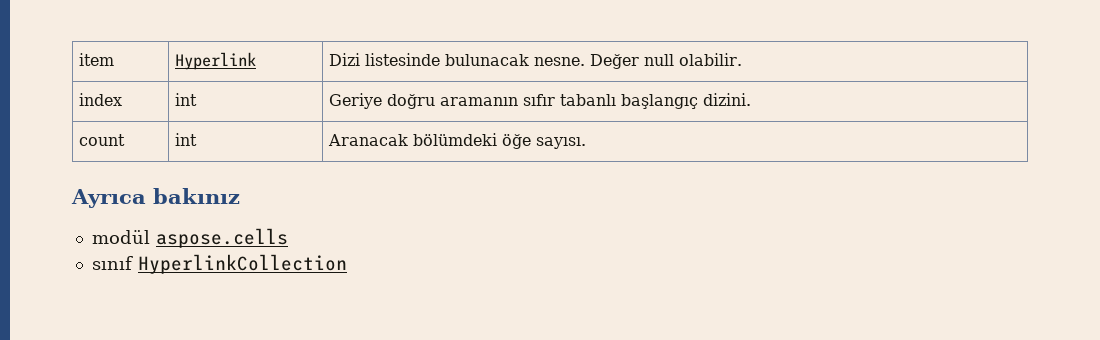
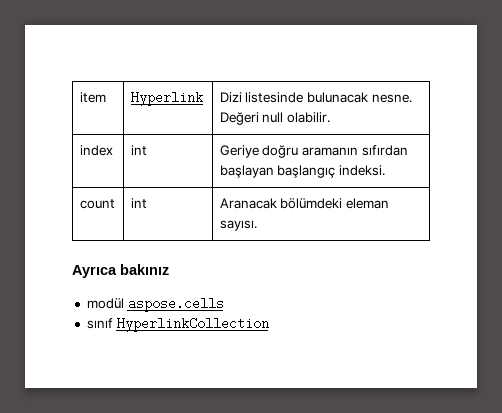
- item | Hyperlink | Dizi listesinde bulunacak nesne. Değer null olabilir.
+ item | Hyperlink | Dizi listesinde bulunacak nesne. Değeri null olabilir.
- index | int | Geriye doğru aramanın sıfır tabanlı başlangıç dizini.
+ index | int | Geriye doğru aramanın sıfırdan başlayan başlangıç indeksi.
- count | int | Aranacak bölümdeki öğe sayısı.
+ count | int | Aranacak bölümdeki eleman sayısı.

